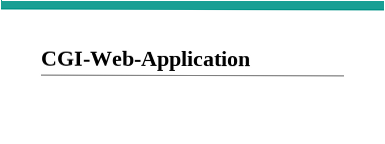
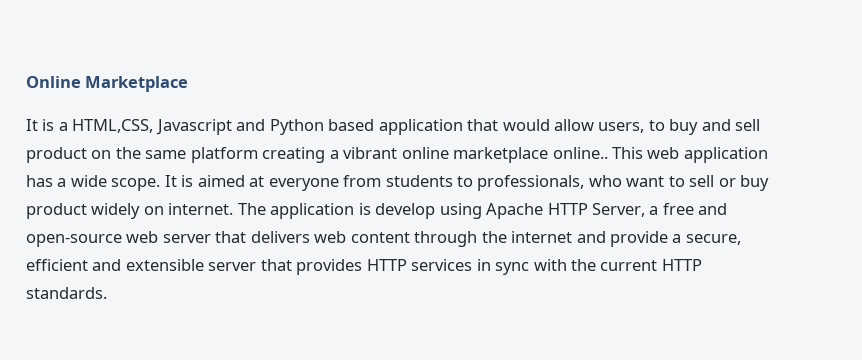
- CGI-Web-Application
+ Online Marketplace
+ It is a HTML,CSS, Javascript and Python based application that would allow users, to buy and sell product on the same platform creating a vibrant online marketplace online.. This web application has a wide scope. It is aimed at everyone from students to professionals, who want to sell or buy product widely on internet. The application is develop using Apache HTTP Server, a free and open-source web server that delivers web content through the internet and provide a secure, efficient and extensible server that provides HTTP services in sync with the current HTTP standards.

